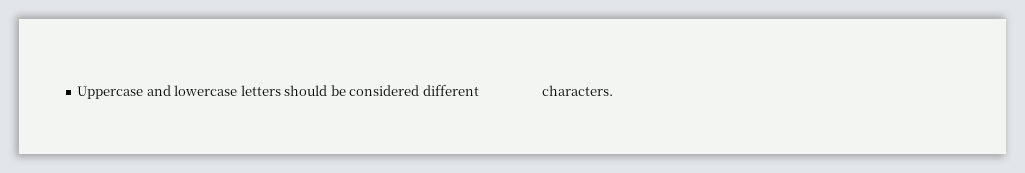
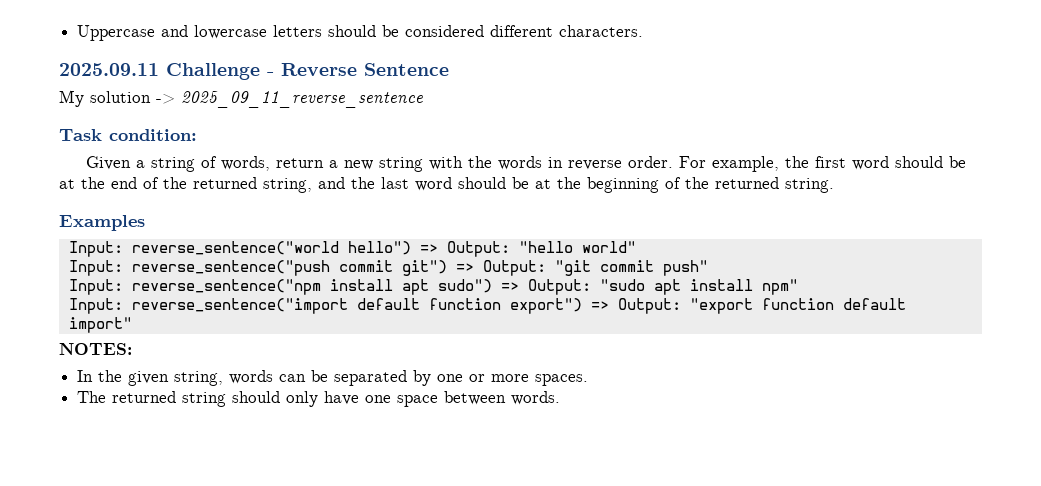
+ 2025.09.11 Challenge - Reverse Sentence
+ My solution -> 2025_09_11_reverse_sentence
+ Task condition:
+ Given a string of words, return a new string with the words in reverse order. For example, the first word should be at the end of the returned string, and the last word should be at the beginning of the returned string.
+ Examples
+ Input: reverse_sentence("world hello") => Output: "hello world"
+ Input: reverse_sentence("push commit git") => Output: "git commit push"
+ Input: reverse_sentence("npm install apt sudo") => Output: "sudo apt install npm"
+ Input: reverse_sentence("import default function export") => Output: "export function default import"
+ NOTES:
+ In the given string, words can be separated by one or more spaces.
+ The returned string should only have one space between words.

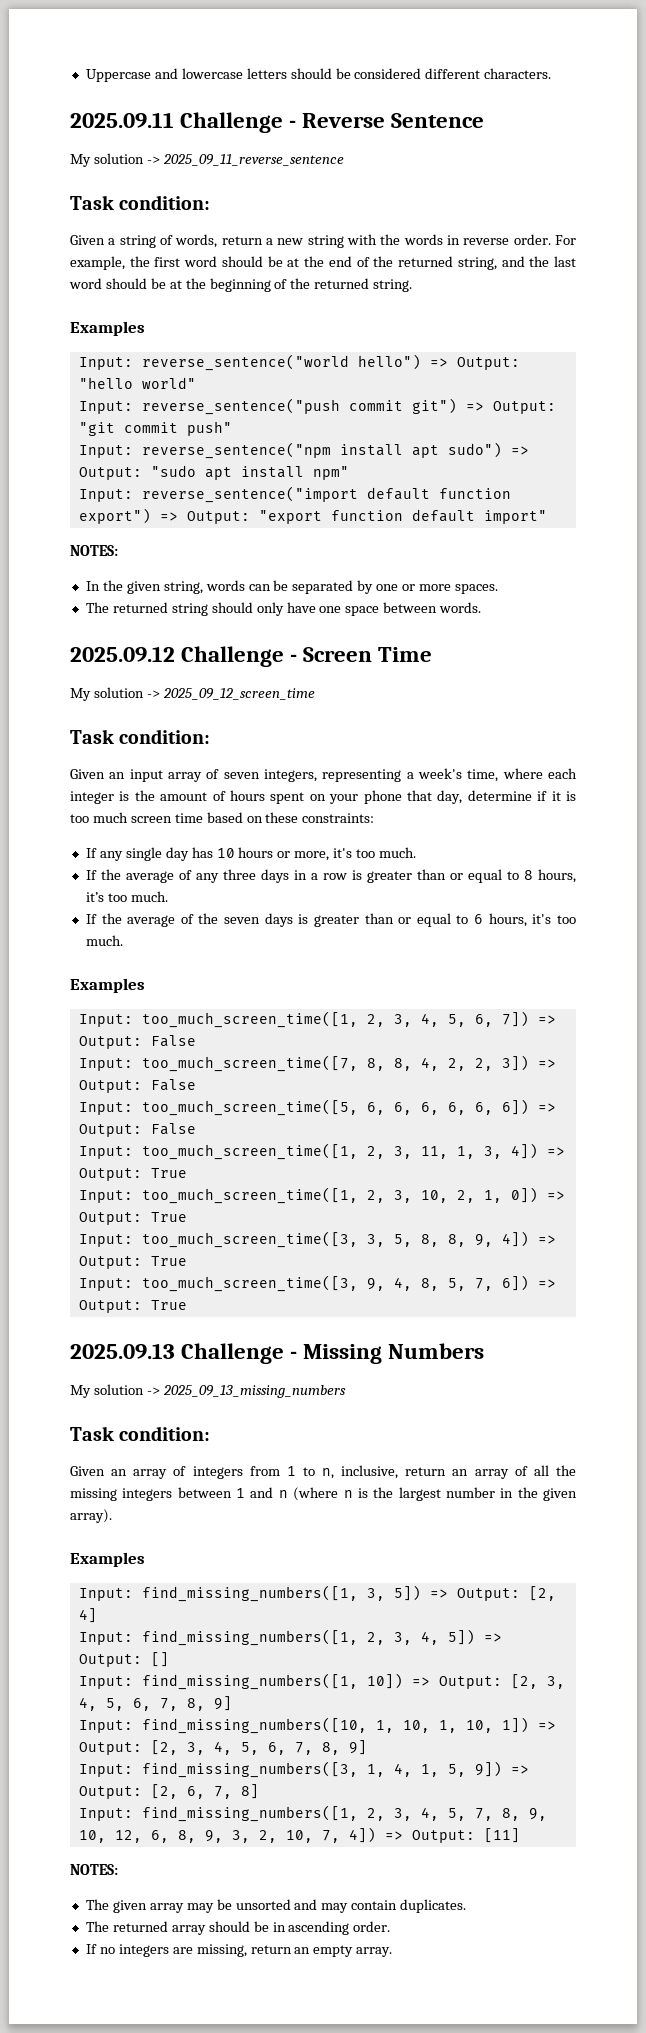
+ 2025.09.12 Challenge - Screen Time
+ My solution -> 2025_09_12_screen_time
+ Task condition:
+ Given an input array of seven integers, representing a week's time, where each integer is the amount of hours spent on your phone that day, determine if it is too much screen time based on these constraints:
+ If any single day has 10 hours or more, it's too much.
+ If the average of any three days in a row is greater than or equal to 8 hours, it’s too much.
+ If the average of the seven days is greater than or equal to 6 hours, it's too much.
+ Examples
+ Input: too_much_screen_time([1, 2, 3, 4, 5, 6, 7]) => Output: False
+ Input: too_much_screen_time([7, 8, 8, 4, 2, 2, 3]) => Output: False
+ Input: too_much_screen_time([5, 6, 6, 6, 6, 6, 6]) => Output: False
+ Input: too_much_screen_time([1, 2, 3, 11, 1, 3, 4]) => Output: True
+ Input: too_much_screen_time([1, 2, 3, 10, 2, 1, 0]) => Output: True
+ Input: too_much_screen_time([3, 3, 5, 8, 8, 9, 4]) => Output: True
+ Input: too_much_screen_time([3, 9, 4, 8, 5, 7, 6]) => Output: True
+ 2025.09.13 Challenge - Missing Numbers
+ My solution -> 2025_09_13_missing_numbers
+ Task condition:
+ Given an array of integers from 1 to n, inclusive, return an array of all the missing integers between 1 and n (where n is the largest number in the given array).
+ Examples
+ Input: find_missing_numbers([1, 3, 5]) => Output: [2, 4]
+ Input: find_missing_numbers([1, 2, 3, 4, 5]) => Output: []
+ Input: find_missing_numbers([1, 10]) => Output: [2, 3, 4, 5, 6, 7, 8, 9]
+ Input: find_missing_numbers([10, 1, 10, 1, 10, 1]) => Output: [2, 3, 4, 5, 6, 7, 8, 9]
+ Input: find_missing_numbers([3, 1, 4, 1, 5, 9]) => Output: [2, 6, 7, 8]
+ Input: find_missing_numbers([1, 2, 3, 4, 5, 7, 8, 9, 10, 12, 6, 8, 9, 3, 2, 10, 7, 4]) => Output: [11]
+ NOTES:
+ The given array may be unsorted and may contain duplicates.
+ The returned array should be in ascending order.
+ If no integers are missing, return an empty array.

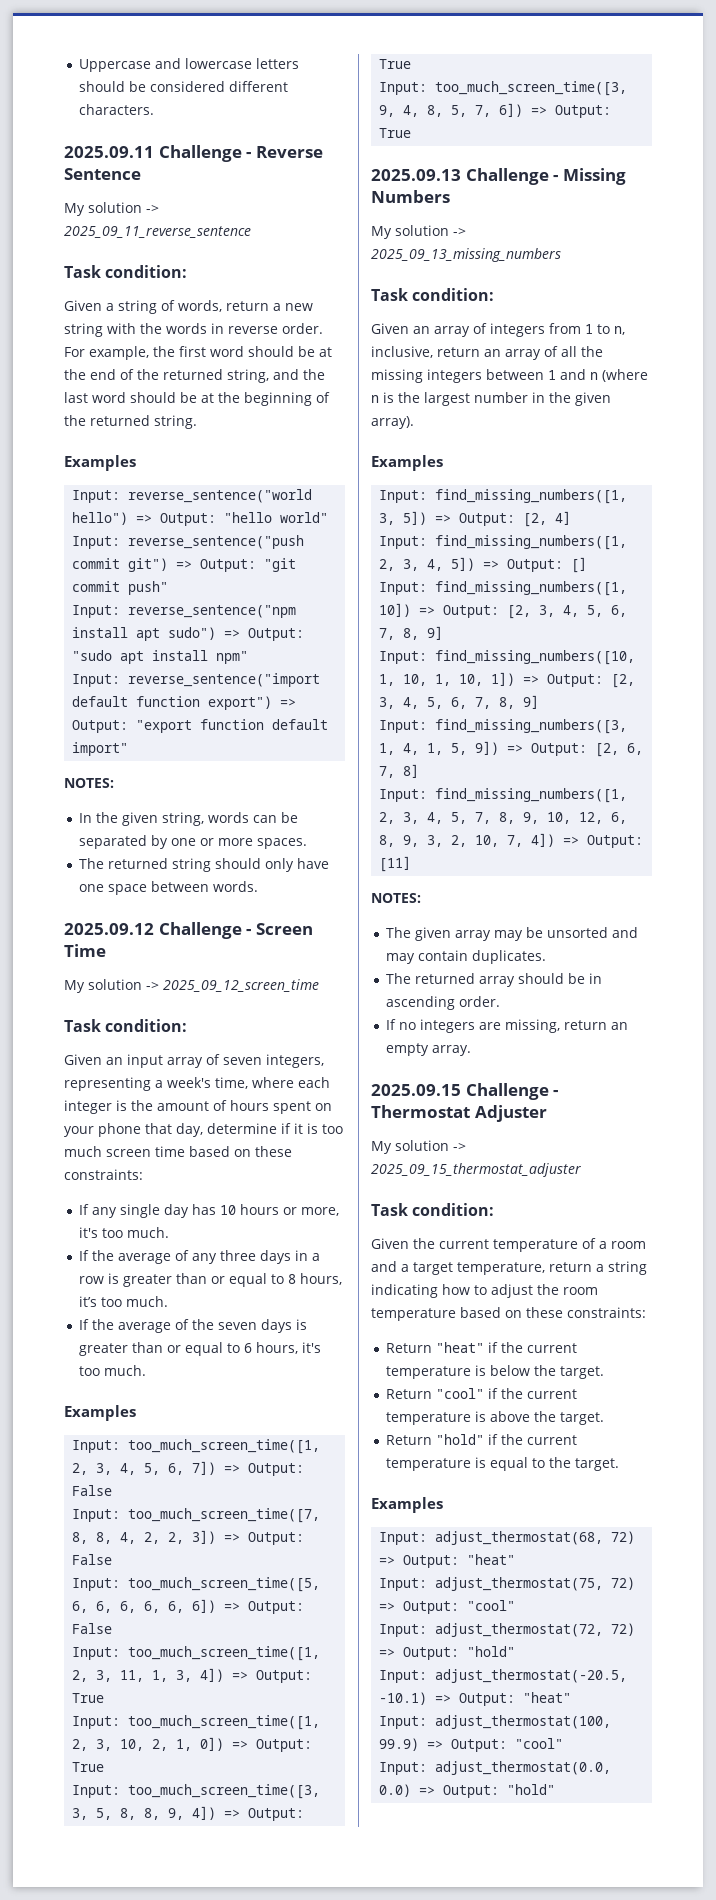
+ 2025.09.15 Challenge - Thermostat Adjuster
+ My solution -> 2025_09_15_thermostat_adjuster
+ Task condition:
+ Given the current temperature of a room and a target temperature, return a string indicating how to adjust the room temperature based on these constraints:
+ Return "heat" if the current temperature is below the target.
+ Return "cool" if the current temperature is above the target.
+ Return "hold" if the current temperature is equal to the target.
+ Examples
+ Input: adjust_thermostat(68, 72) => Output: "heat"
+ Input: adjust_thermostat(75, 72) => Output: "cool"
+ Input: adjust_thermostat(72, 72) => Output: "hold"
+ Input: adjust_thermostat(-20.5, -10.1) => Output: "heat"
+ Input: adjust_thermostat(100, 99.9) => Output: "cool"
+ Input: adjust_thermostat(0.0, 0.0) => Output: "hold"

